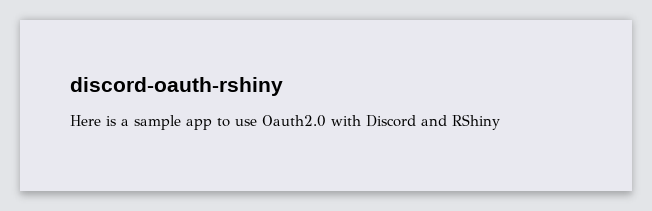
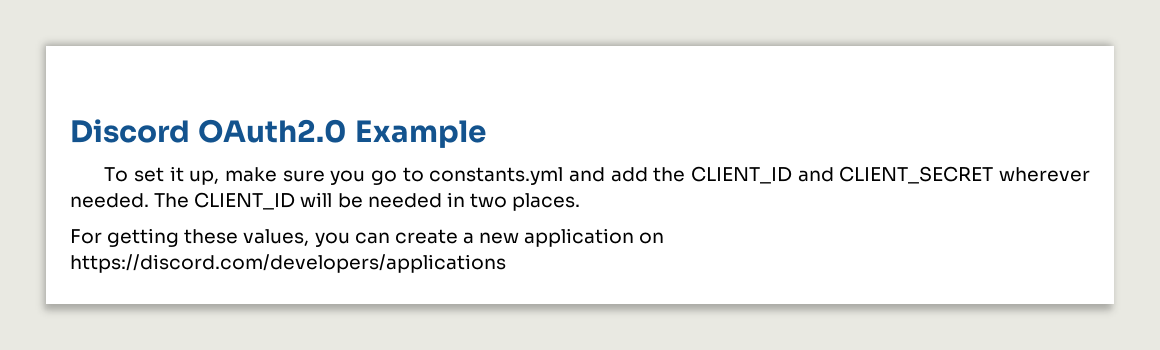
- discord-oauth-rshiny
- Here is a sample app to use Oauth2.0 with Discord and RShiny
+ Discord OAuth2.0 Example
+ To set it up, make sure you go to constants.yml and add the CLIENT_ID and CLIENT_SECRET wherever needed. The CLIENT_ID will be needed in two places.
+ For getting these values, you can create a new application on https://discord.com/developers/applications

